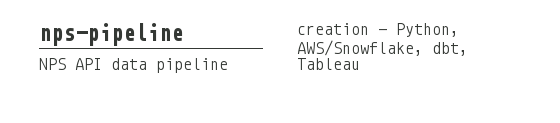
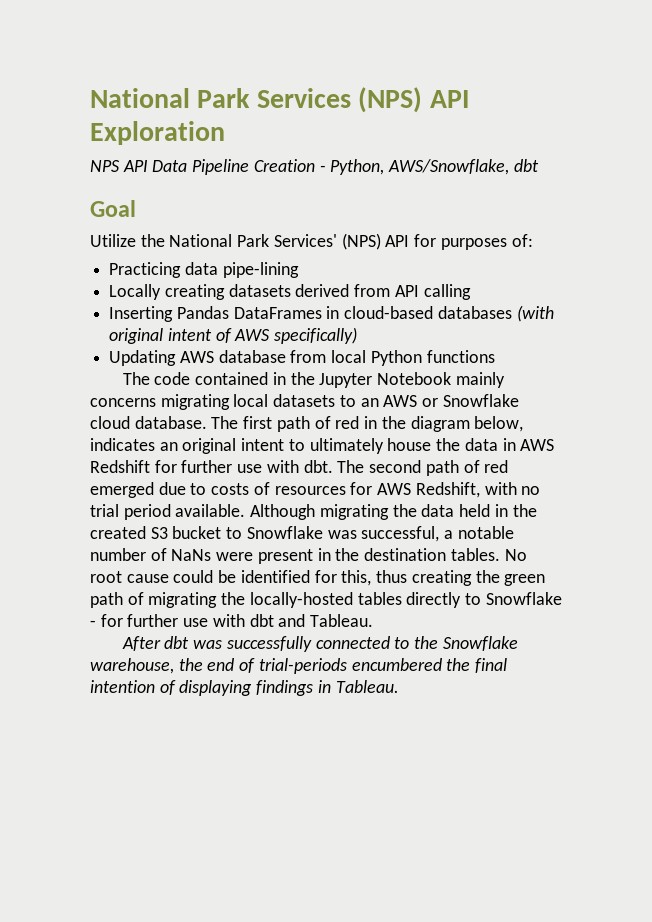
- nps-pipeline
- NPS API data pipeline creation - Python, AWS/Snowflake, dbt, Tableau
+ National Park Services (NPS) API Exploration
+ NPS API Data Pipeline Creation - Python, AWS/Snowflake, dbt
+ Goal
+ Utilize the National Park Services' (NPS) API for purposes of:
+ Practicing data pipe-lining
+ Locally creating datasets derived from API calling
+ Inserting Pandas DataFrames in cloud-based databases (with original intent of AWS specifically)
+ Updating AWS database from local Python functions
+ The code contained in the Jupyter Notebook mainly concerns migrating local datasets to an AWS or Snowflake cloud database. The first path of red in the diagram below, indicates an original intent to ultimately house the data in AWS Redshift for further use with dbt. The second path of red emerged due to costs of resources for AWS Redshift, with no trial period available. Although migrating the data held in the created S3 bucket to Snowflake was successful, a notable number of NaNs were present in the destination tables. No root cause could be identified for this, thus creating the green path of migrating the locally-hosted tables directly to Snowflake - for further use with dbt and Tableau.
+ After dbt was successfully connected to the Snowflake warehouse, the end of trial-periods encumbered the final intention of displaying findings in Tableau.

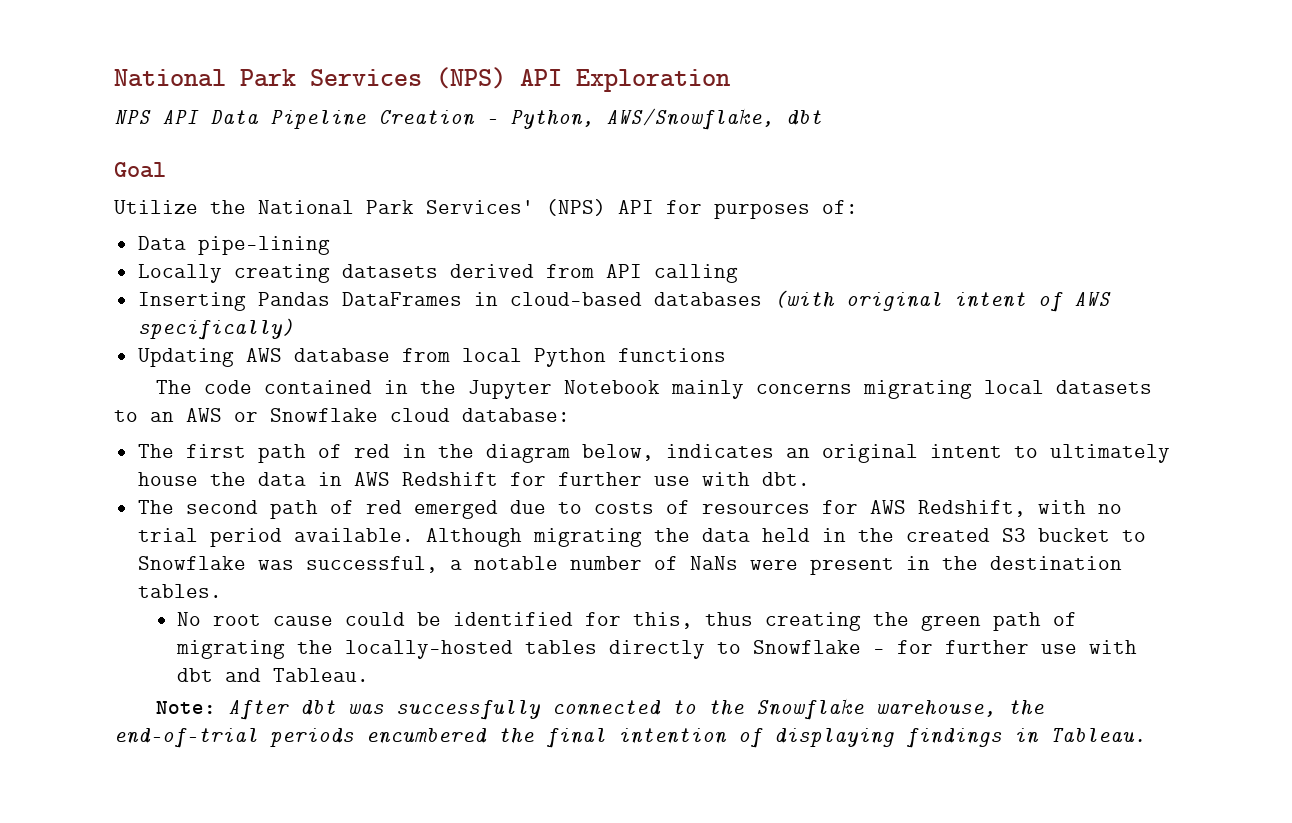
- Practicing data pipe-lining
+ Data pipe-lining
- The code contained in the Jupyter Notebook mainly concerns migrating local datasets to an AWS or Snowflake cloud database. The first path of red in the diagram below, indicates an original intent to ultimately house the data in AWS Redshift for further use with dbt. The second path of red emerged due to costs of resources for AWS Redshift, with no trial period available.
+ The code contained in the Jupyter Notebook mainly concerns migrating local datasets to an AWS or Snowflake cloud database:
+ The first path of red in the diagram below, indicates an original intent to ultimately house the data in AWS Redshift for further use with dbt.
+ The second path of red emerged due to costs of resources for AWS Redshift, with no trial period available.
- Although migrating the data held in the created S3 bucket to Snowflake was successful, a notable number of NaNs were present in the destination tables. No root cause could be identified for this, thus creating the green path of migrating the locally-hosted tables directly to Snowflake - for further use with dbt and Tableau.
+ Although migrating the data held in the created S3 bucket to Snowflake was successful, a notable number of NaNs were present in the destination tables.
+ No root cause could be identified for this, thus creating the green path of migrating the locally-hosted tables directly to Snowflake - for further use with dbt and Tableau.
- After dbt was successfully connected to the Snowflake warehouse, the end of trial-periods encumbered the final intention of displaying findings in Tableau.
+ Note: After dbt was successfully connected to the Snowflake warehouse, the end-of-trial periods encumbered the final intention of displaying findings in Tableau.

